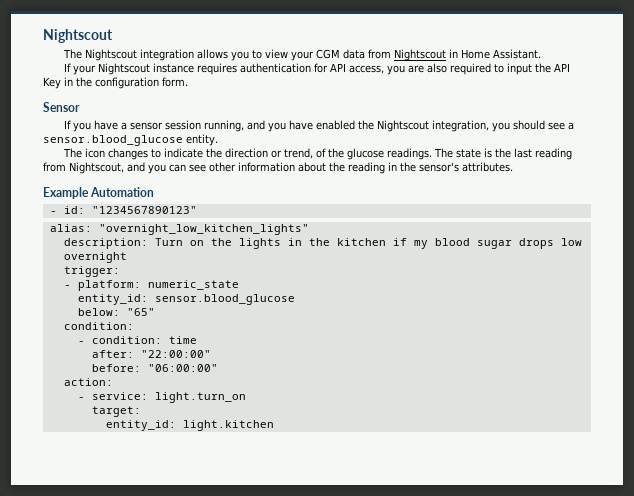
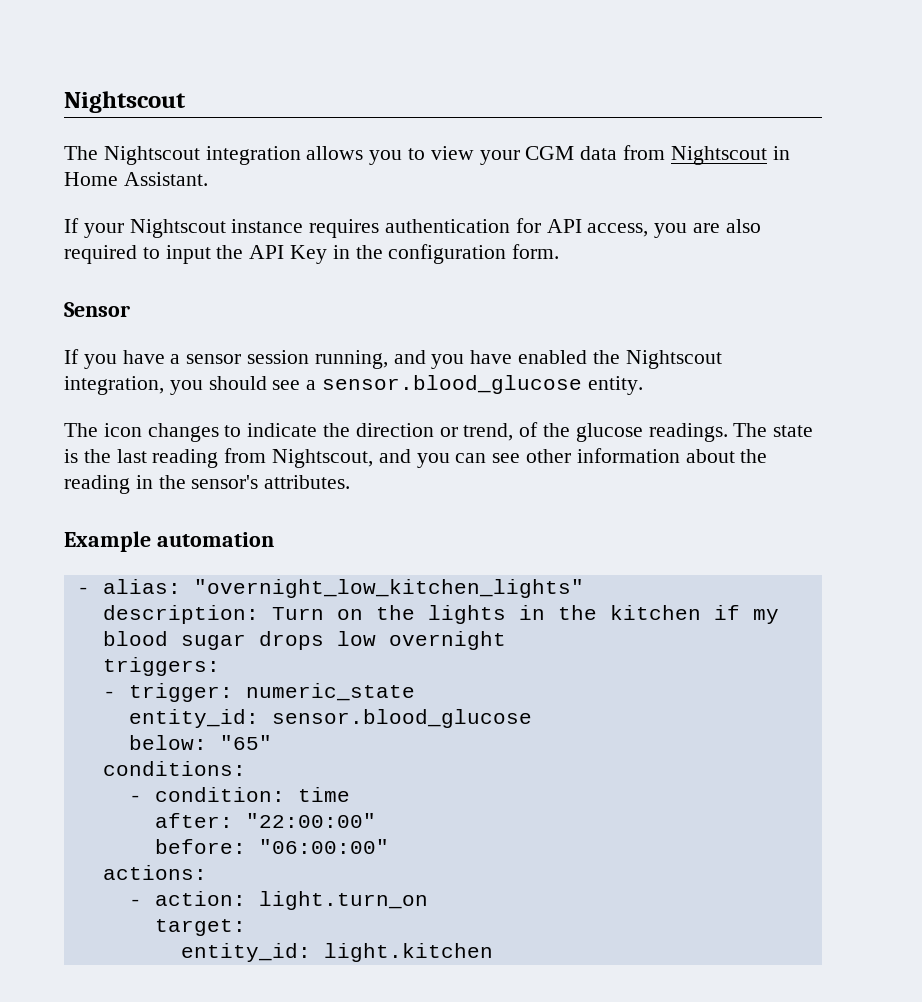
- Example Automation
- - id: "1234567890123"
- alias: "overnight_low_kitchen_lights"
+ Example automation
+ - alias: "overnight_low_kitchen_lights"
- trigger:
- - platform: numeric_state
+ triggers:
+ - trigger: numeric_state
  below: "65"
- condition:
+ conditions:
- action:
- - service: light.turn_on
+ actions:
+ - action: light.turn_on

